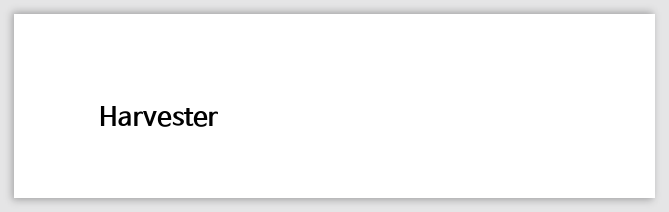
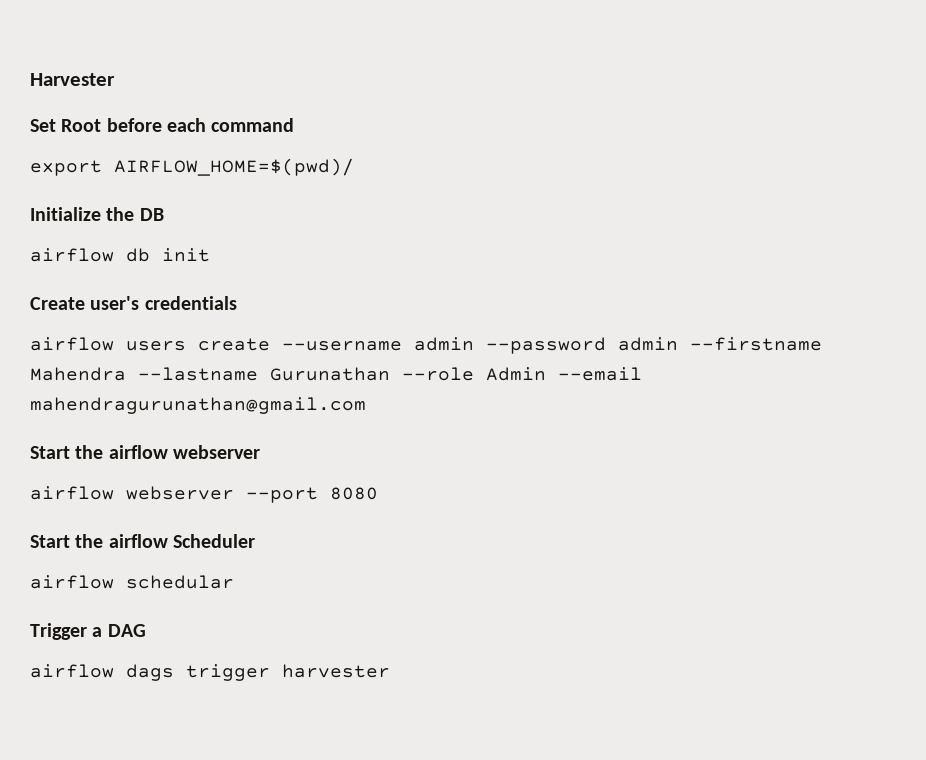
+ Set Root before each command
+ export AIRFLOW_HOME=$(pwd)/
+ Initialize the DB
+ airflow db init
+ Create user's credentials
+ airflow users create --username admin --password admin --firstname Mahendra --lastname Gurunathan --role Admin --email mahendragurunathan@gmail.com
+ Start the airflow webserver
+ airflow webserver --port 8080
+ Start the airflow Scheduler
+ airflow schedular
+ Trigger a DAG
+ airflow dags trigger harvester

